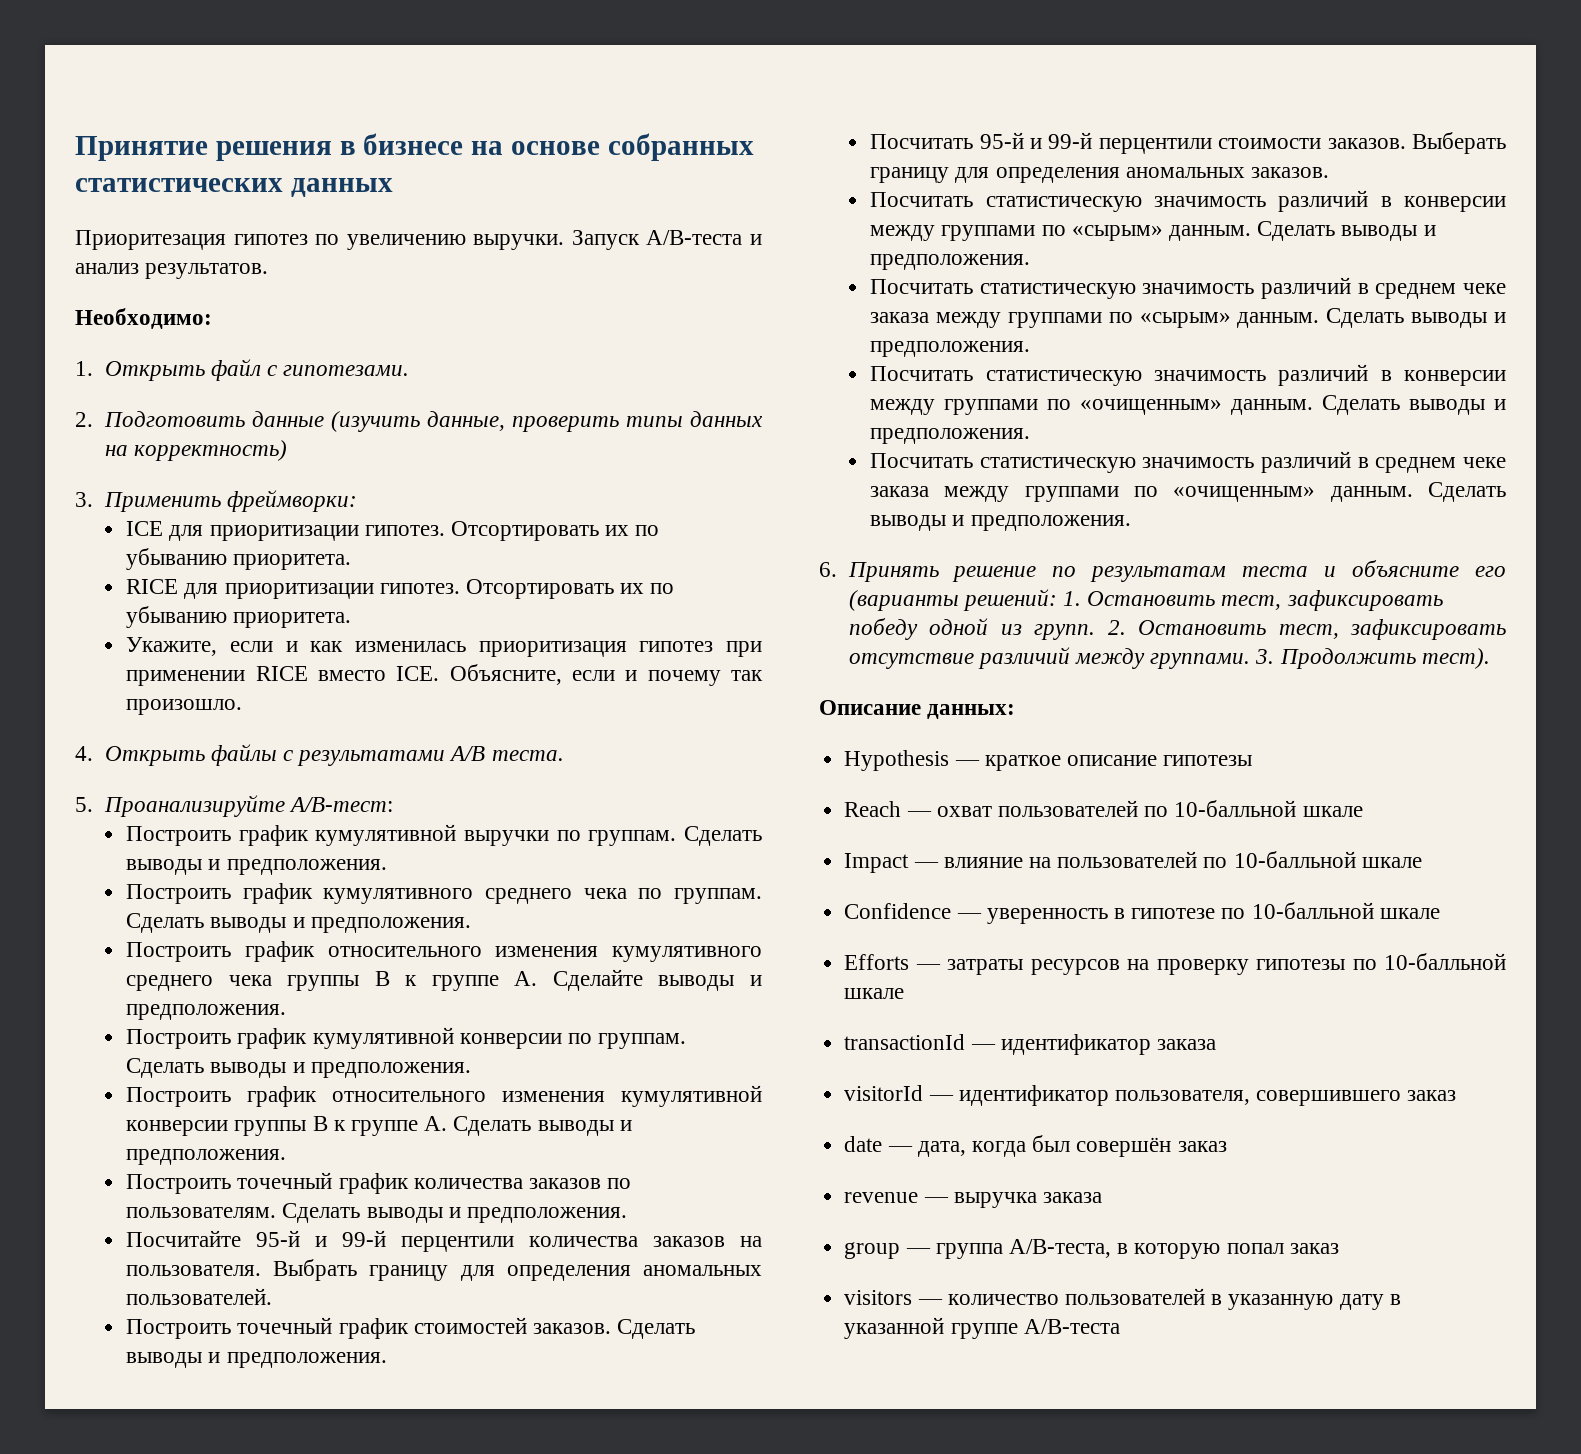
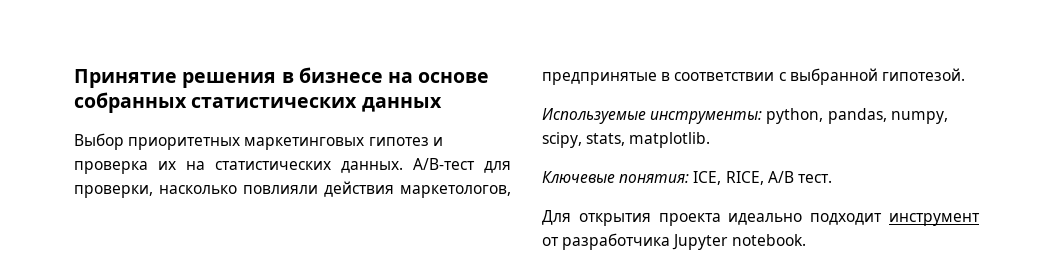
- Приоритезация гипотез по увеличению выручки. Запуск A/B-теста и анализ результатов.
- Необходимо:
- 1. Открыть файл с гипотезами.
- 2. Подготовить данные (изучить данные, проверить типы данных на корректность)
- 3. Применить фреймворки:
- ICE для приоритизации гипотез. Отсортировать их по убыванию приоритета.
- RICE для приоритизации гипотез. Отсортировать их по убыванию приоритета.
- Укажите, если и как изменилась приоритизация гипотез при применении RICE вместо ICE. Объясните, если и почему так произошло.
- 4. Открыть файлы с результатами A/B теста.
- 5. Проанализируйте A/B-тест:
- Построить график кумулятивной выручки по группам. Сделать выводы и предположения.
- Построить график кумулятивного среднего чека по группам. Сделать выводы и предположения.
- Построить график относительного изменения кумулятивного среднего чека группы B к группе A. Сделайте выводы и предположения.
- Построить график кумулятивной конверсии по группам. Сделать выводы и предположения.
- Построить график относительного изменения кумулятивной конверсии группы B к группе A. Сделать выводы и предположения.
- Построить точечный график количества заказов по пользователям. Сделать выводы и предположения.
- Посчитайте 95-й и 99-й перцентили количества заказов на пользователя. Выбрать границу для определения аномальных пользователей.
- Построить точечный график стоимостей заказов. Сделать выводы и предположения.
- Посчитать 95-й и 99-й перцентили стоимости заказов. Выберать границу для определения аномальных заказов.
- Посчитать статистическую значимость различий в конверсии между группами по «сырым» данным. Сделать выводы и предположения.
- Посчитать статистическую значимость различий в среднем чеке заказа между группами по «сырым» данным. Сделать выводы и предположения.
- Посчитать статистическую значимость различий в конверсии между группами по «очищенным» данным. Сделать выводы и предположения.
- Посчитать статистическую значимость различий в среднем чеке заказа между группами по «очищенным» данным. Сделать выводы и предположения.
- 6. Принять решение по результатам теста и объясните его (варианты решений: 1. Остановить тест, зафиксировать победу одной из групп. 2. Остановить тест, зафиксировать отсутствие различий между группами. 3. Продолжить тест).
- Описание данных:
- Hypothesis — краткое описание гипотезы
- Reach — охват пользователей по 10-балльной шкале
- Impact — влияние на пользователей по 10-балльной шкале
- Confidence — уверенность в гипотезе по 10-балльной шкале
- Efforts — затраты ресурсов на проверку гипотезы по 10-балльной шкале
- transactionId — идентификатор заказа
- visitorId — идентификатор пользователя, совершившего заказ
- date — дата, когда был совершён заказ
- revenue — выручка заказа
- group — группа A/B-теста, в которую попал заказ
- visitors — количество пользователей в указанную дату в указанной группе A/B-теста
+ Выбор приоритетных маркетинговых гипотез и проверка их на статистических данных. A/B-тест для проверки, насколько повлияли действия маркетологов, предпринятые в соответствии с выбранной гипотезой.
+ Используемые инструменты: python, pandas, numpy, scipy, stats, matplotlib.
+ Ключевые понятия: ICE, RICE, A/B тест.
+ Для открытия проекта идеально подходит инструмент от разработчика Jupyter notebook.

